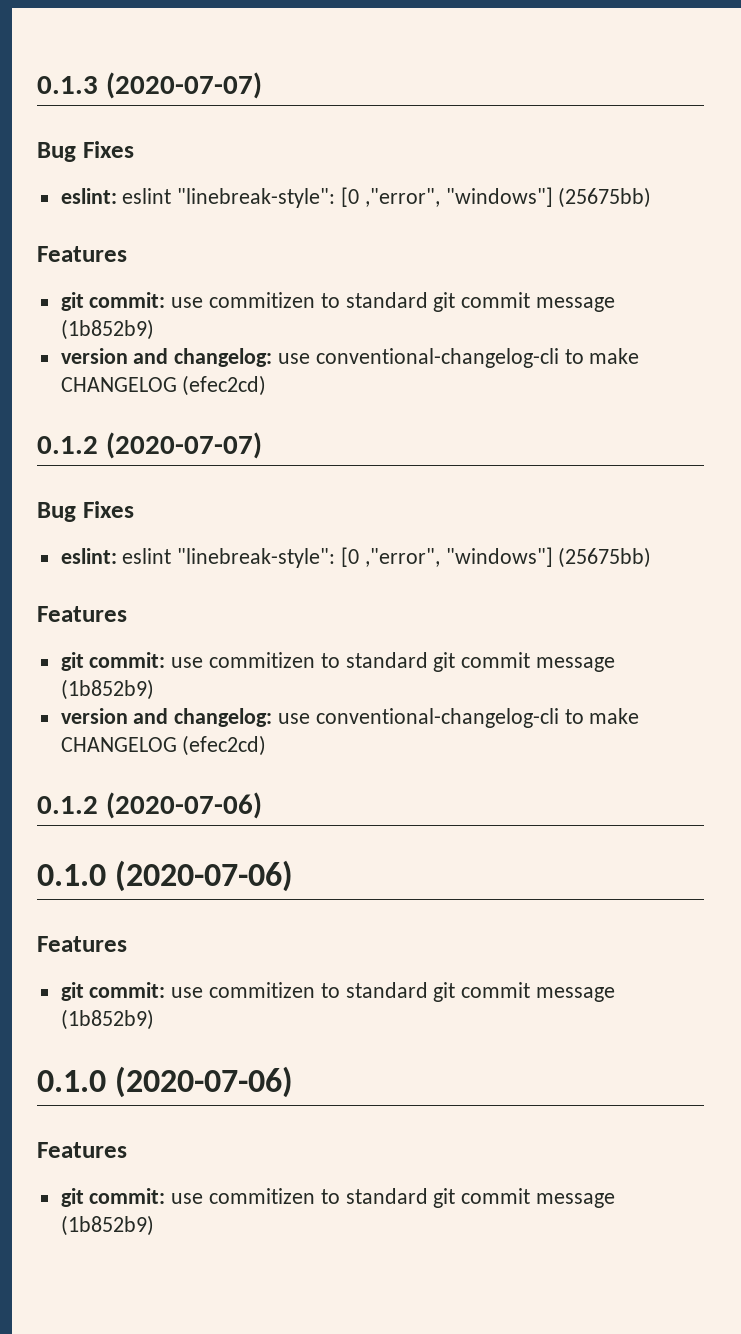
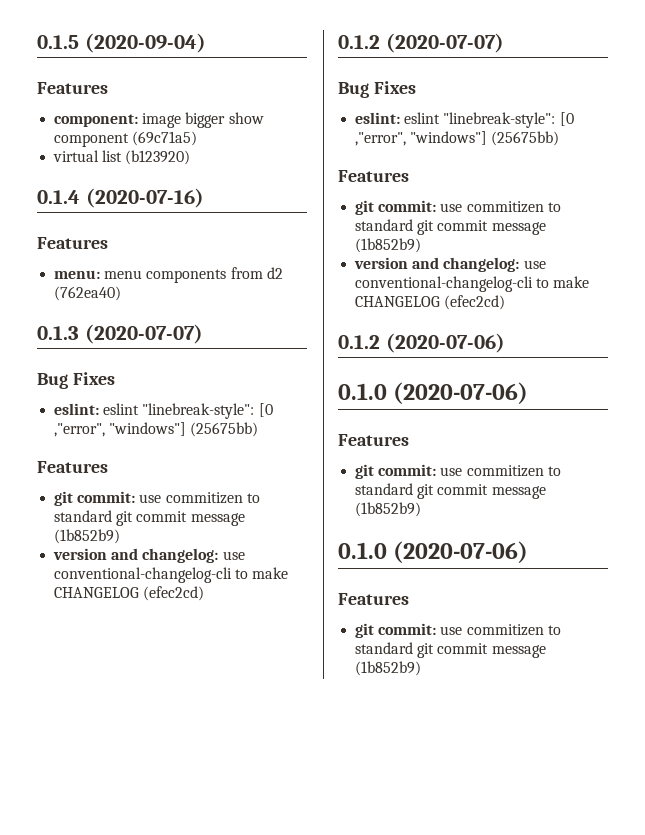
+ 0.1.5 (2020-09-04)
+ Features
+ component: image bigger show component (69c71a5)
+ virtual list (b123920)
+ 0.1.4 (2020-07-16)
+ Features
+ menu: menu components from d2 (762ea40)

